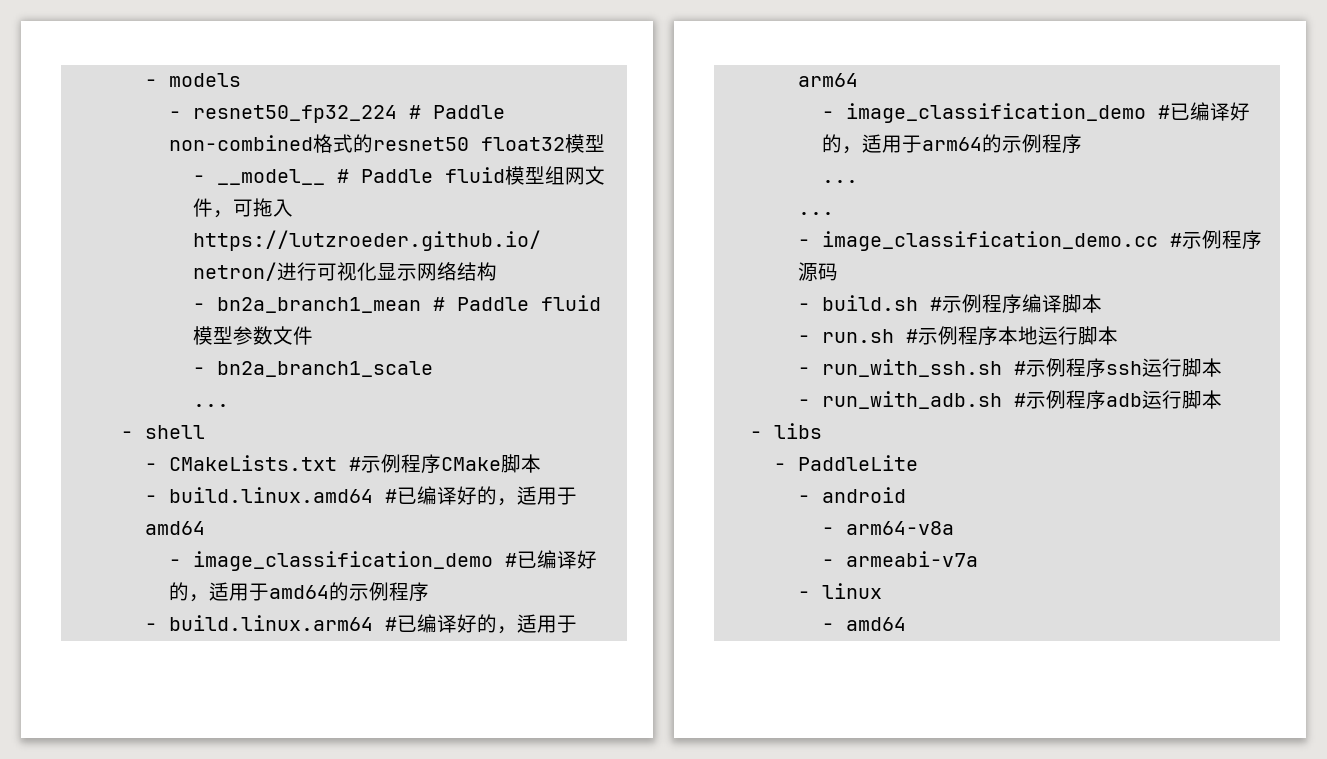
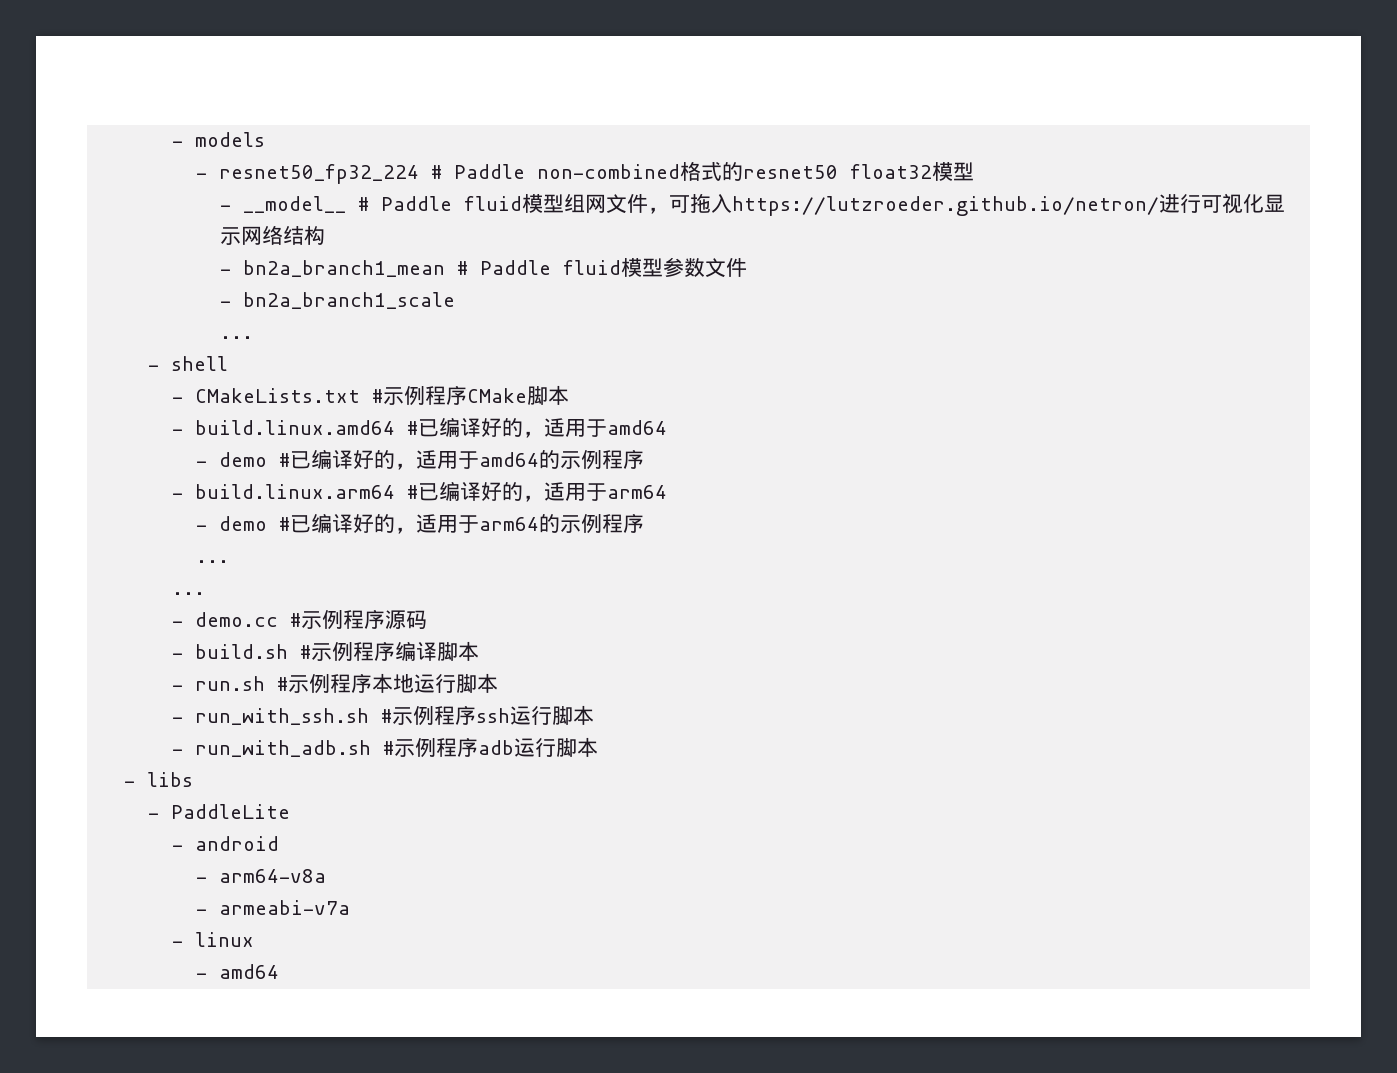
- - image_classification_demo #已编译好的，适用于amd64的示例程序
+ - demo #已编译好的，适用于amd64的示例程序
- - image_classification_demo #已编译好的，适用于arm64的示例程序
+ - demo #已编译好的，适用于arm64的示例程序
- - image_classification_demo.cc #示例程序源码
+ - demo.cc #示例程序源码

